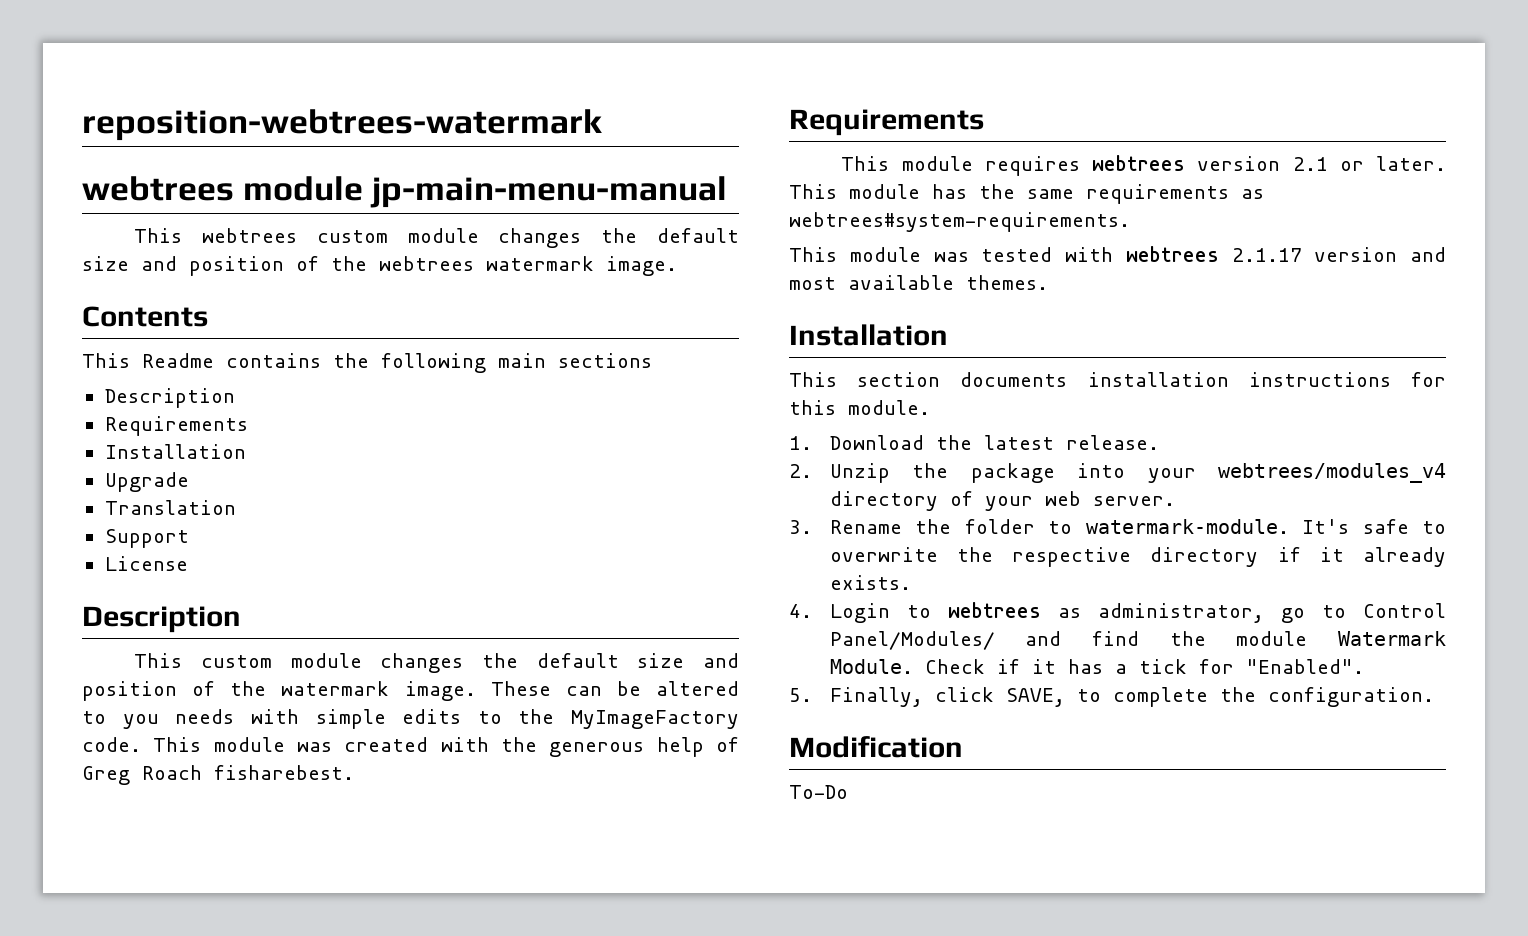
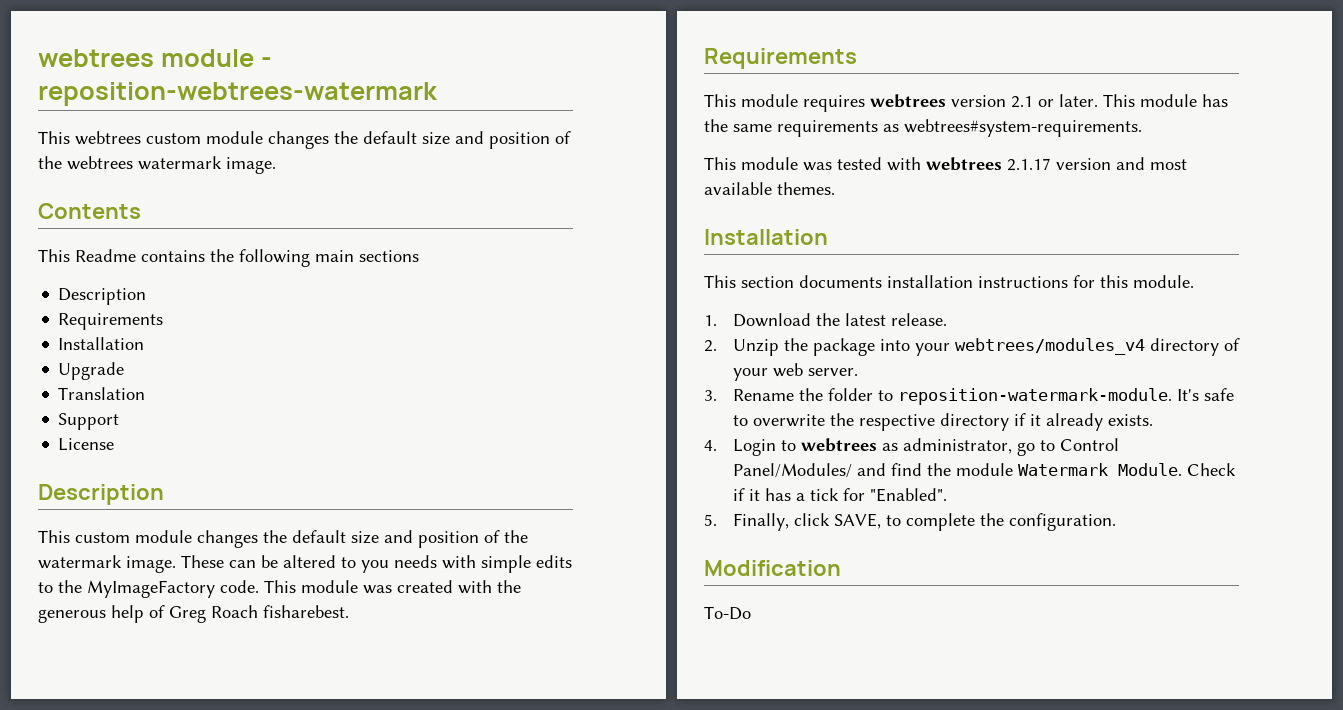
- reposition-webtrees-watermark
- webtrees module jp-main-menu-manual
+ webtrees module - reposition-webtrees-watermark
- 3. Rename the folder to watermark-module.
+ 3. Rename the folder to reposition-watermark-module.

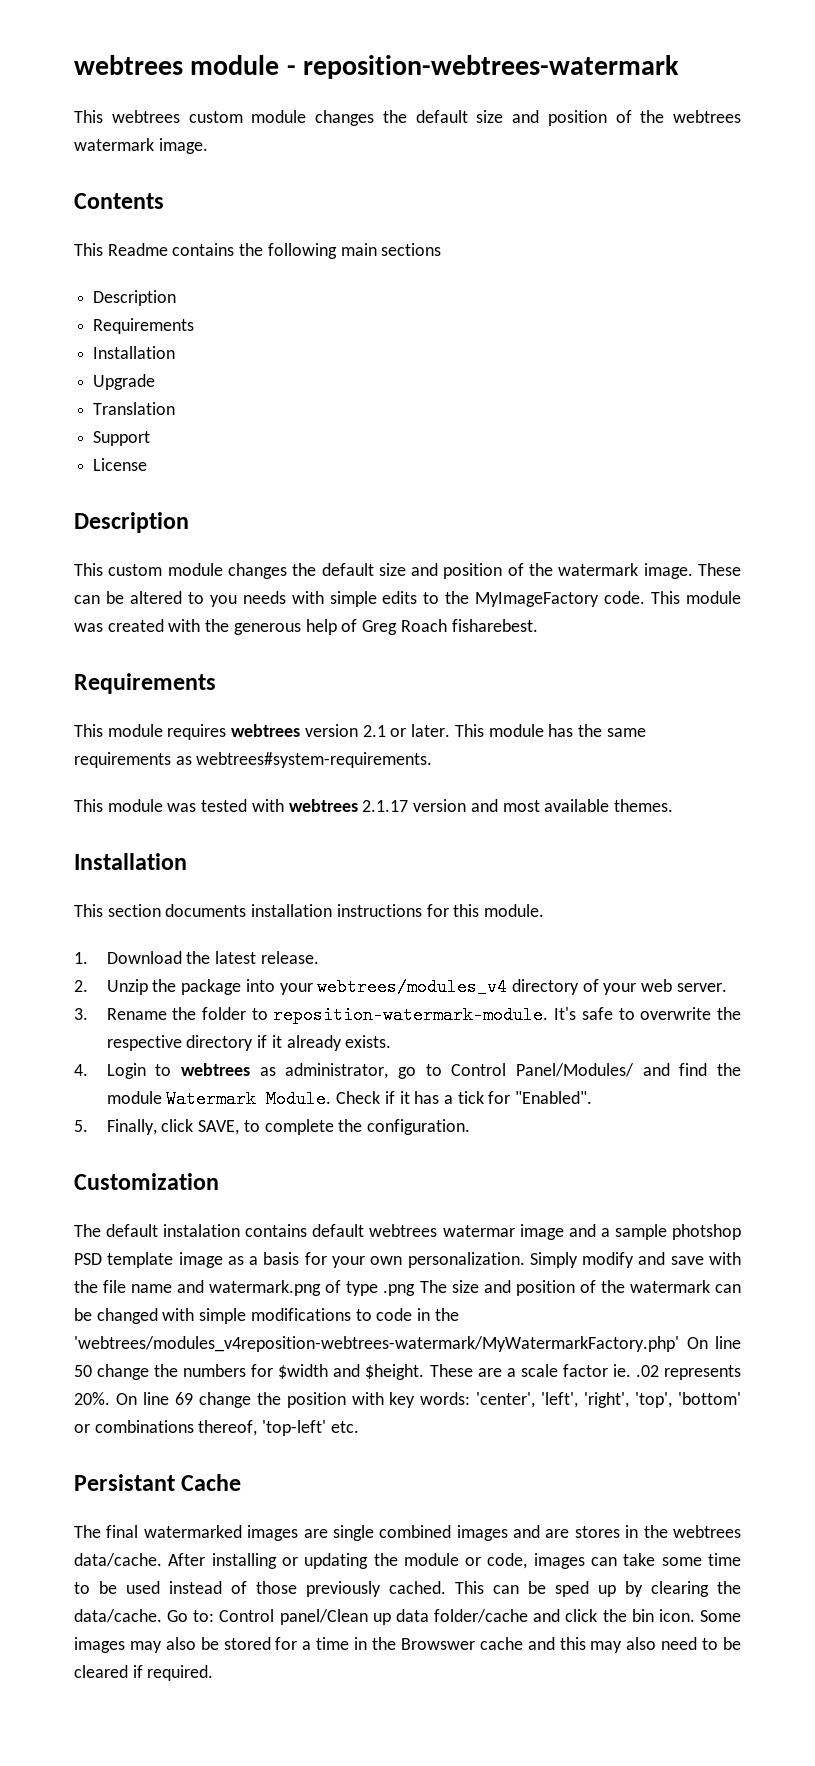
- Modification
- To-Do
+ Customization
+ The default instalation contains default webtrees watermar image and a sample photshop PSD template image as a basis for your own personalization. Simply modify and save with the file name and watermark.png of type .png The size and position of the watermark can be changed with simple modifications to code in the 'webtrees/modules_v4reposition-webtrees-watermark/MyWatermarkFactory.php' On line 50 change the numbers for $width and $height. These are a scale factor ie. .02 represents 20%. On line 69 change the position with key words: 'center', 'left', 'right', 'top', 'bottom' or combinations thereof, 'top-left' etc.
+ Persistant Cache
+ The final watermarked images are single combined images and are stores in the webtrees data/cache. After installing or updating the module or code, images can take some time to be used instead of those previously cached. This can be sped up by clearing the data/cache. Go to: Control panel/Clean up data folder/cache and click the bin icon. Some images may also be stored for a time in the Browswer cache and this may also need to be cleared if required.

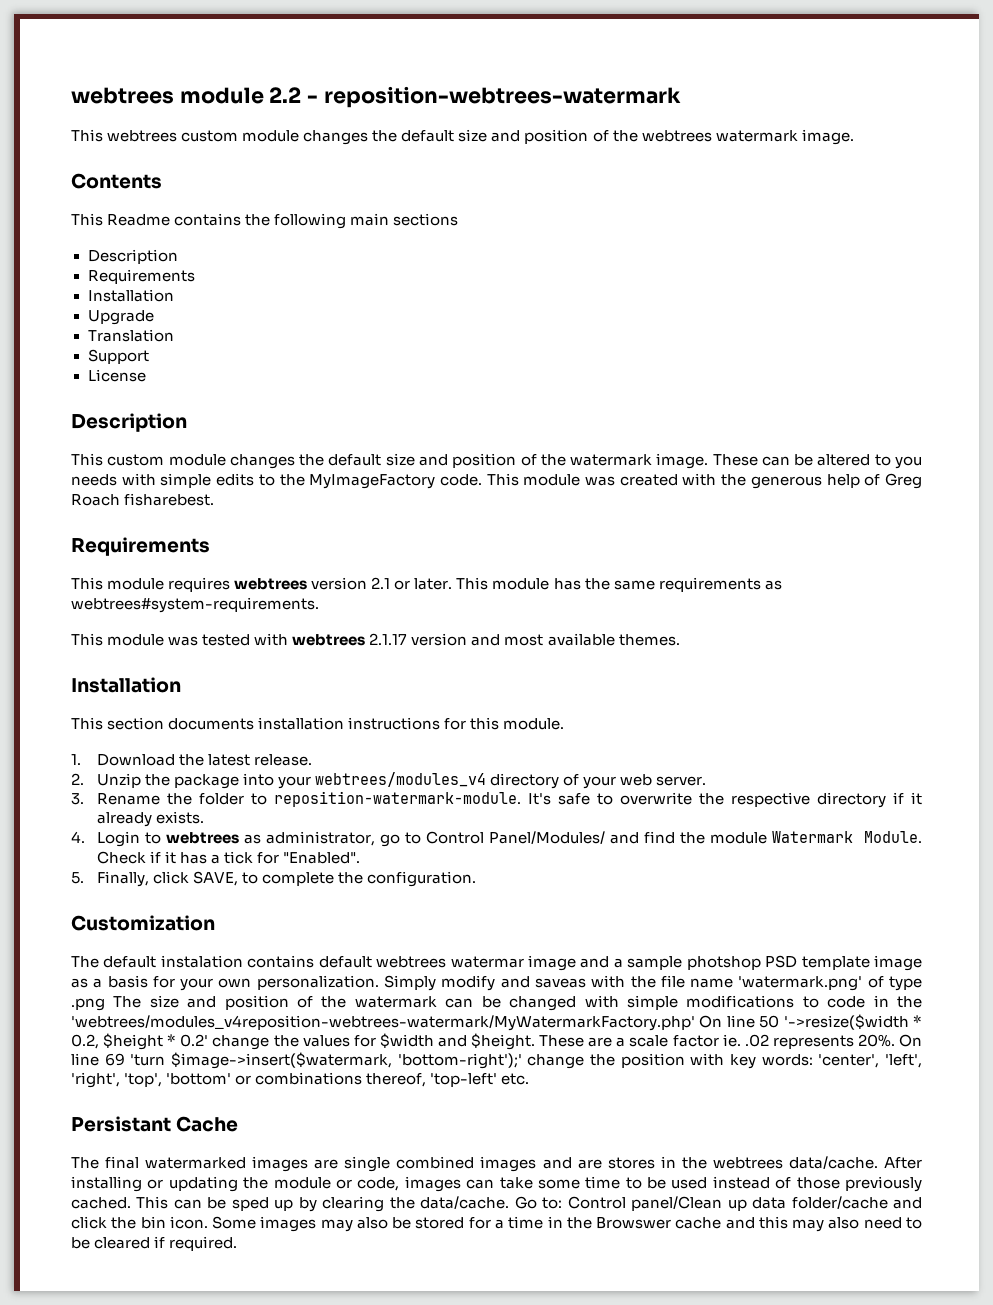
- webtrees module - reposition-webtrees-watermark
+ webtrees module 2.2 - reposition-webtrees-watermark
- Simply modify and save with the file name and watermark.png of type .png The size and position of the watermark can be changed with simple modifications to code in the 'webtrees/modules_v4reposition-webtrees-watermark/MyWatermarkFactory.php' On line 50 change the numbers for $width and $height.
+ Simply modify and saveas with the file name 'watermark.png' of type .png The size and position of the watermark can be changed with simple modifications to code in the 'webtrees/modules_v4reposition-webtrees-watermark/MyWatermarkFactory.php' On line 50 '->resize($width * 0.2, $height * 0.2' change the values for $width and $height.
- On line 69 change the position with key words: 'center', 'left', 'right', 'top', 'bottom' or combinations thereof, 'top-left' etc.
+ On line 69 'turn $image->insert($watermark, 'bottom-right');' change the position with key words: 'center', 'left', 'right', 'top', 'bottom' or combinations thereof, 'top-left' etc.

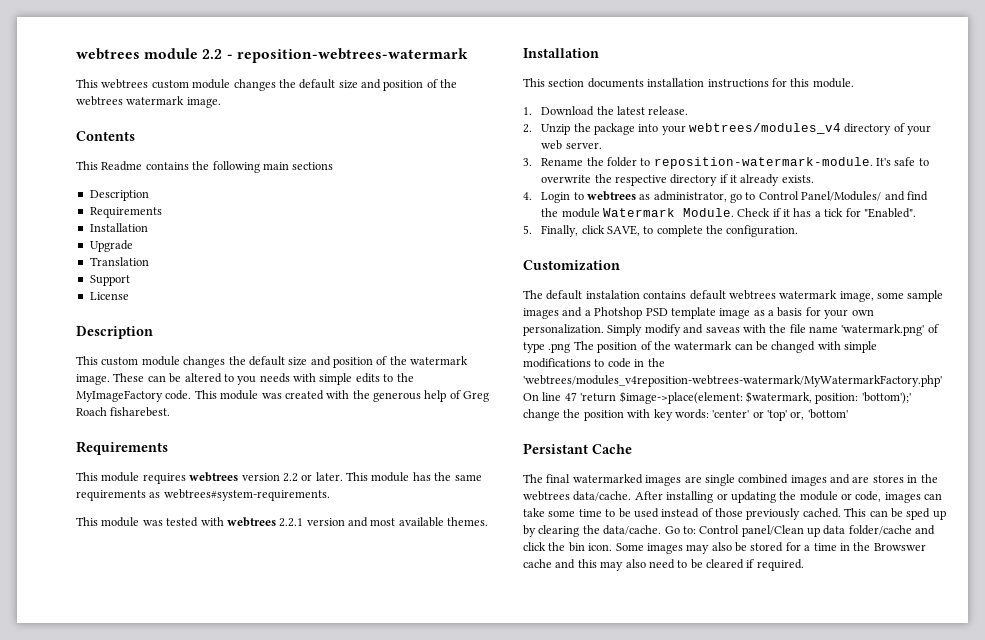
- This module requires webtrees version 2.1 or later.
+ This module requires webtrees version 2.2 or later.
- This module was tested with webtrees 2.1.17 version and most available themes.
+ This module was tested with webtrees 2.2.1 version and most available themes.
- The default instalation contains default webtrees watermar image and a sample photshop PSD template image as a basis for your own personalization.
+ The default instalation contains default webtrees watermark image, some sample images and a Photshop PSD template image as a basis for your own personalization.
- Simply modify and saveas with the file name 'watermark.png' of type .png The size and position of the watermark can be changed with simple modifications to code in the 'webtrees/modules_v4reposition-webtrees-watermark/MyWatermarkFactory.php' On line 50 '->resize($width * 0.2, $height * 0.2' change the values for $width and $height. These are a scale factor ie. .02 represents 20%. On line 69 'turn $image->insert($watermark, 'bottom-right');' change the position with key words: 'center', 'left', 'right', 'top', 'bottom' or combinations thereof, 'top-left' etc.
+ Simply modify and saveas with the file name 'watermark.png' of type .png The position of the watermark can be changed with simple modifications to code in the 'webtrees/modules_v4reposition-webtrees-watermark/MyWatermarkFactory.php' On line 47 'return $image->place(element: $watermark, position: 'bottom');' change the position with key words: 'center' or 'top' or, 'bottom'

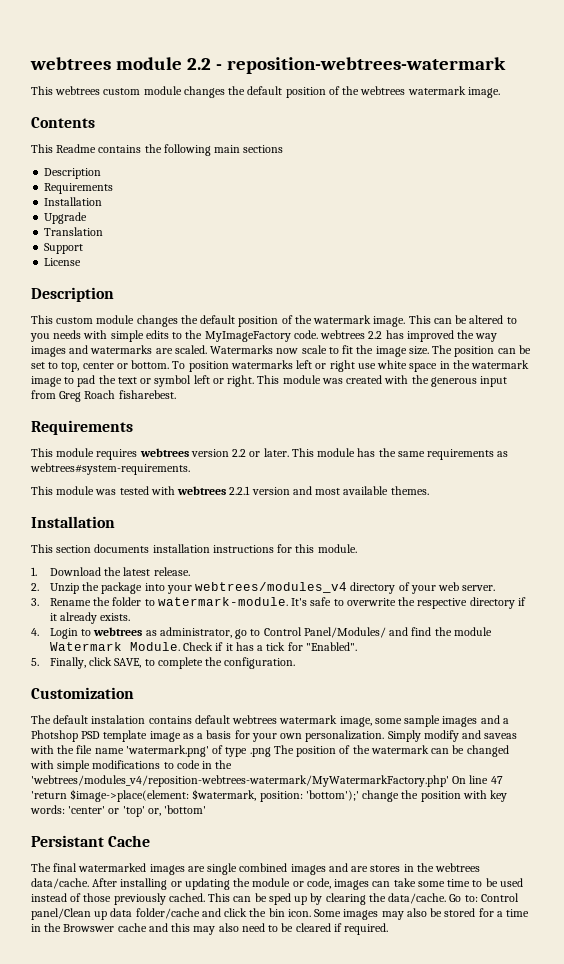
- This webtrees custom module changes the default size and position of the webtrees watermark image.
+ This webtrees custom module changes the default position of the webtrees watermark image.
- This custom module changes the default size and position of the watermark image.
+ This custom module changes the default position of the watermark image.
- These can be altered to you needs with simple edits to the MyImageFactory code.
+ This can be altered to you needs with simple edits to the MyImageFactory code. webtrees 2.2 has improved the way images and watermarks are scaled. Watermarks now scale to fit the image size. The position can be set to top, center or bottom. To position watermarks left or right use white space in the watermark image to pad the text or symbol left or right.
- This module was created with the generous help of Greg Roach fisharebest.
+ This module was created with the generous input from Greg Roach fisharebest.
- 3. Rename the folder to reposition-watermark-module.
+ 3. Rename the folder to watermark-module.
- Simply modify and saveas with the file name 'watermark.png' of type .png The position of the watermark can be changed with simple modifications to code in the 'webtrees/modules_v4reposition-webtrees-watermark/MyWatermarkFactory.php' On line 47 'return $image->place(element: $watermark, position: 'bottom');' change the position with key words: 'center' or 'top' or, 'bottom'
+ Simply modify and saveas with the file name 'watermark.png' of type .png The position of the watermark can be changed with simple modifications to code in the 'webtrees/modules_v4/reposition-webtrees-watermark/MyWatermarkFactory.php' On line 47 'return $image->place(element: $watermark, position: 'bottom');' change the position with key words: 'center' or 'top' or, 'bottom'

